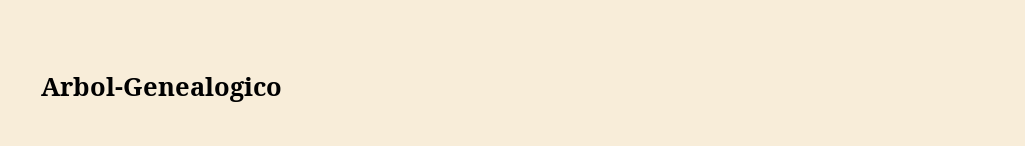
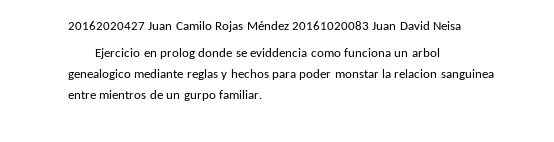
- Arbol-Genealogico
+ 20162020427 Juan Camilo Rojas Méndez 20161020083 Juan David Neisa
+ Ejercicio en prolog donde se eviddencia como funciona un arbol genealogico mediante reglas y hechos para poder monstar la relacion sanguinea entre mientros de un gurpo familiar.

